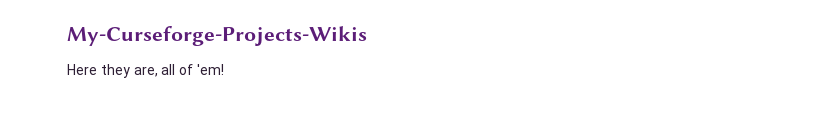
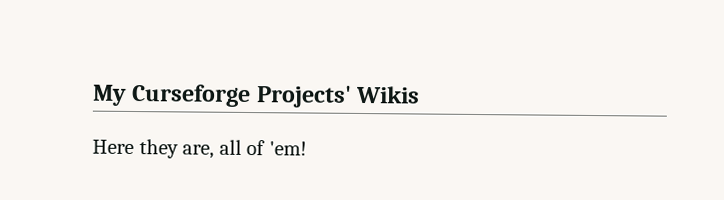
- My-Curseforge-Projects-Wikis
+ My Curseforge Projects' Wikis

